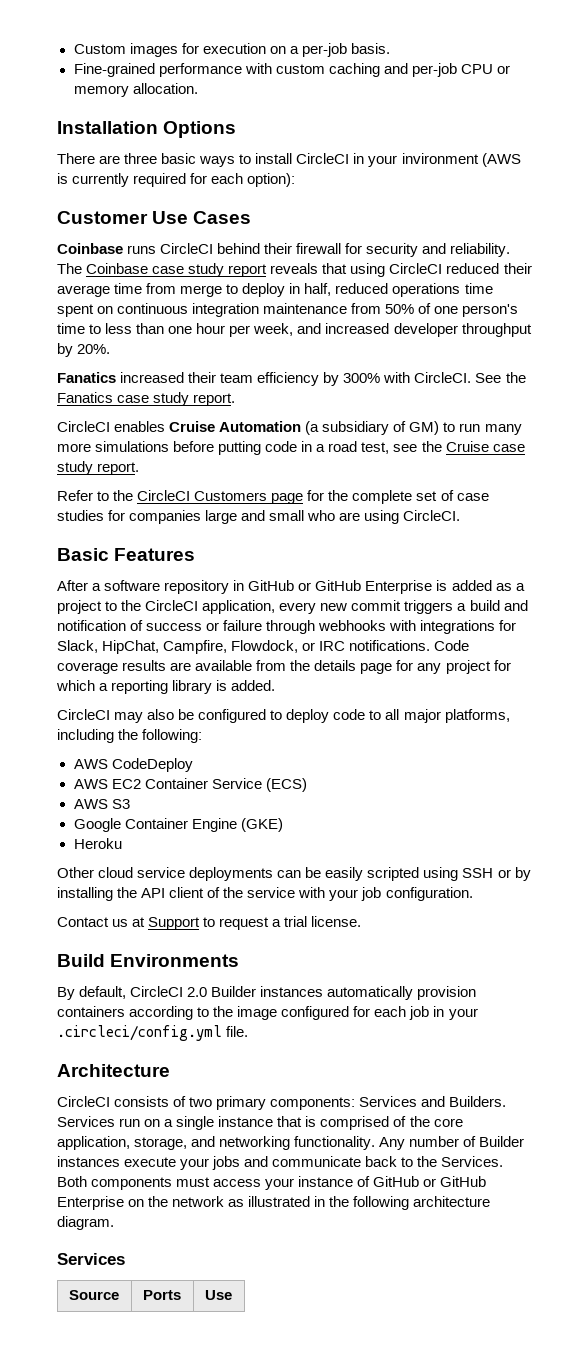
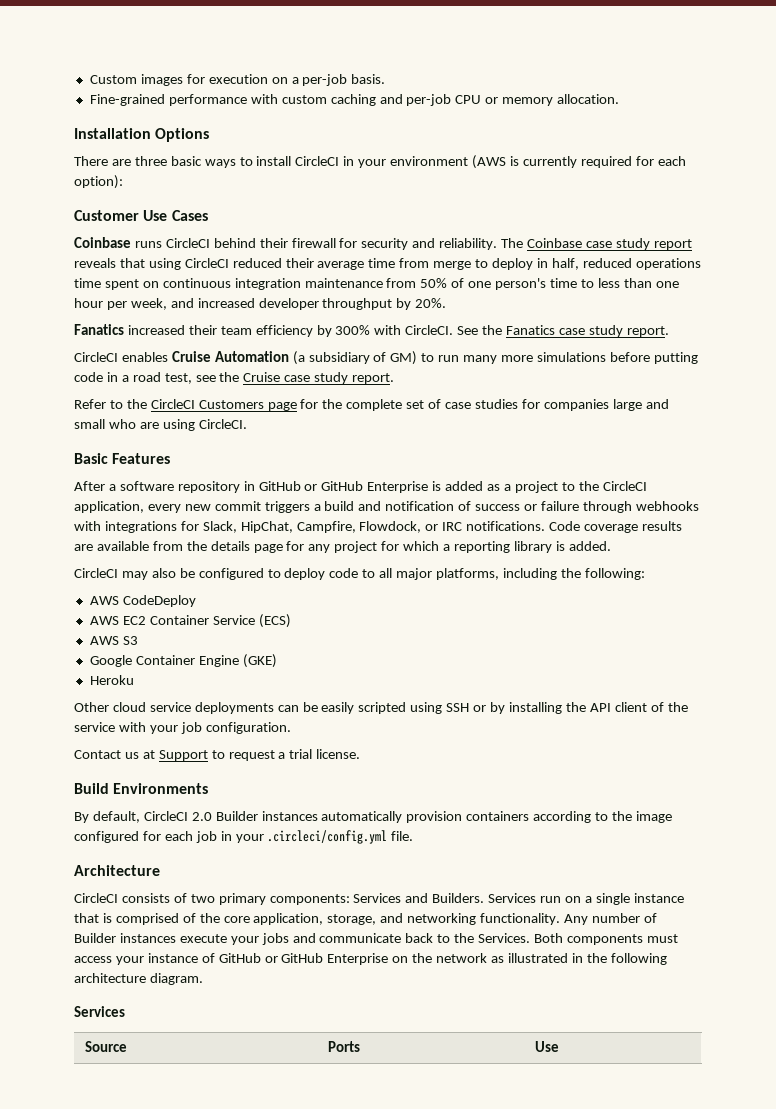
- There are three basic ways to install CircleCI in your invironment (AWS is currently required for each option):
+ There are three basic ways to install CircleCI in your environment (AWS is currently required for each option):

